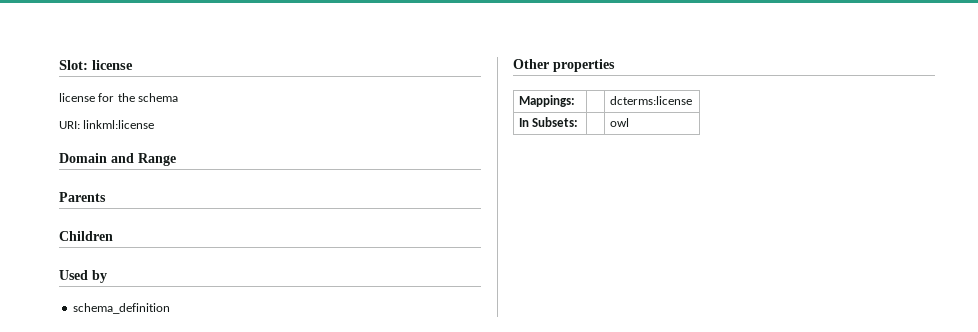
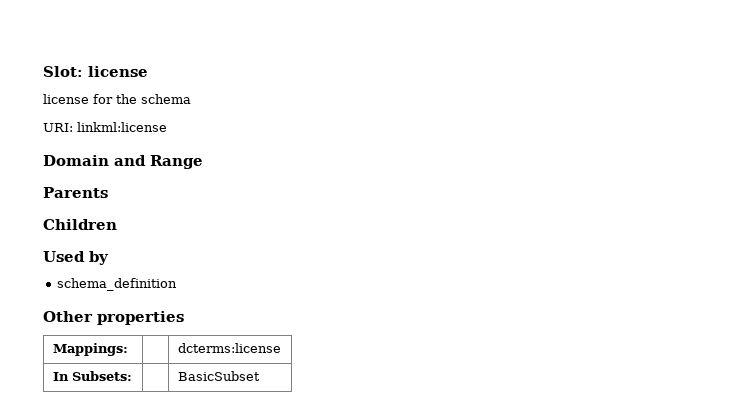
- In Subsets: | | owl
+ In Subsets: | | BasicSubset

